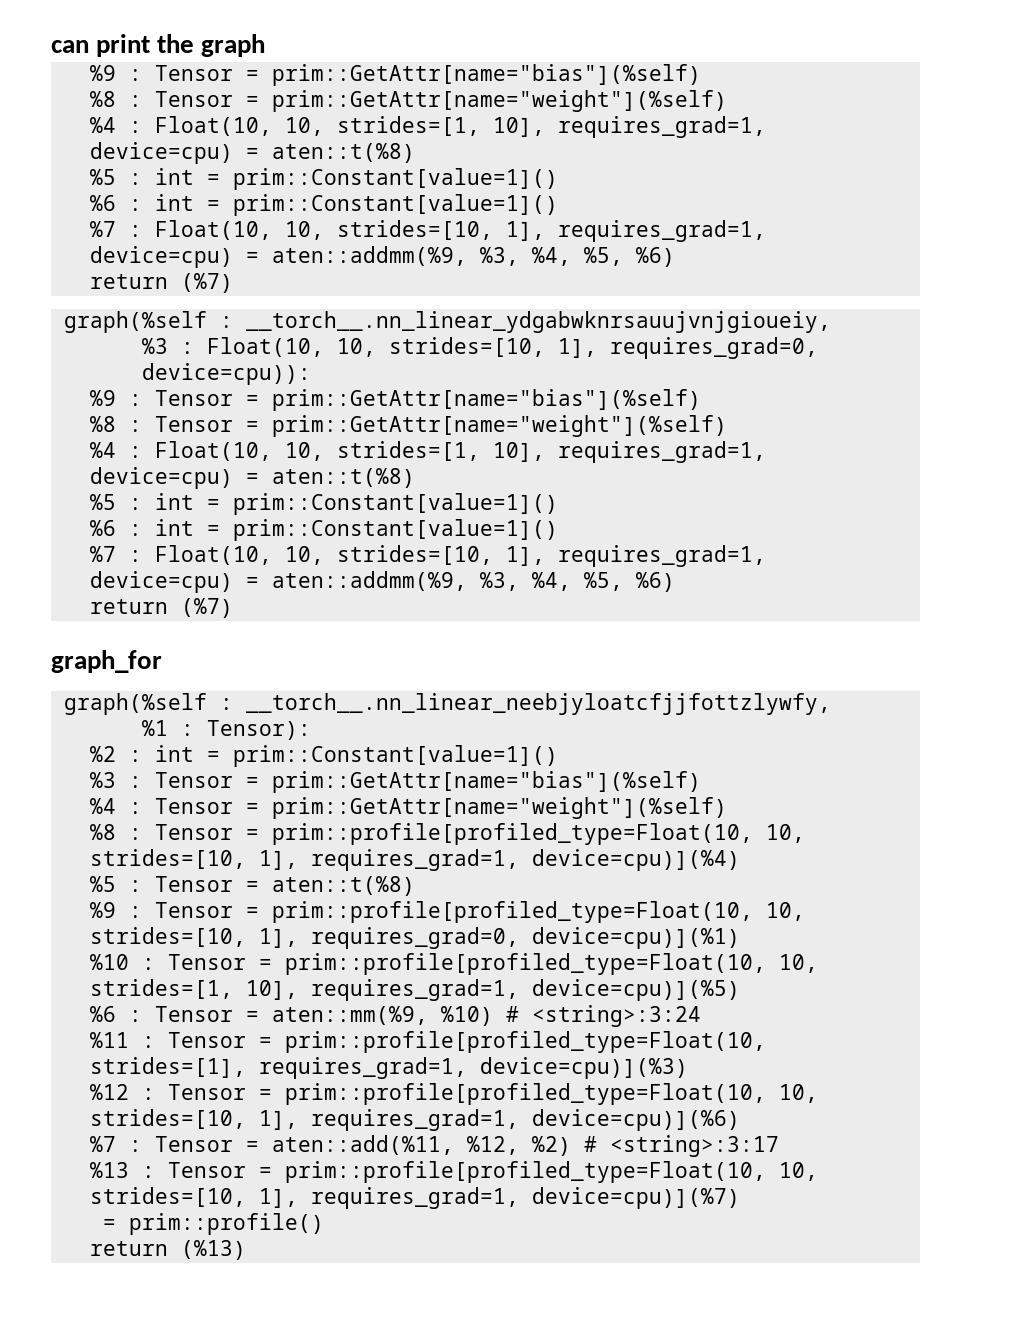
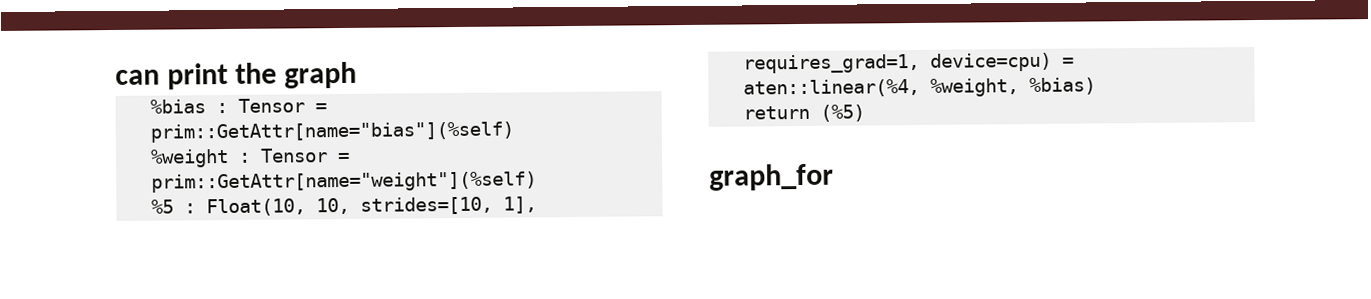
  can print the graph
- %9 : Tensor = prim::GetAttr[name="bias"](%self)
- %8 : Tensor = prim::GetAttr[name="weight"](%self)
- %4 : Float(10, 10, strides=[1, 10], requires_grad=1, device=cpu) = aten::t(%8)
- %5 : int = prim::Constant[value=1]()
- %6 : int = prim::Constant[value=1]()
- %7 : Float(10, 10, strides=[10, 1], requires_grad=1, device=cpu) = aten::addmm(%9, %3, %4, %5, %6)
- return (%7)
- graph(%self : __torch__.nn_linear_ydgabwknrsauujvnjgioueiy,
- %3 : Float(10, 10, strides=[10, 1], requires_grad=0, device=cpu)):
- %9 : Tensor = prim::GetAttr[name="bias"](%self)
- %8 : Tensor = prim::GetAttr[name="weight"](%self)
- %4 : Float(10, 10, strides=[1, 10], requires_grad=1, device=cpu) = aten::t(%8)
- %5 : int = prim::Constant[value=1]()
- %6 : int = prim::Constant[value=1]()
- %7 : Float(10, 10, strides=[10, 1], requires_grad=1, device=cpu) = aten::addmm(%9, %3, %4, %5, %6)
- return (%7)
+ %bias : Tensor = prim::GetAttr[name="bias"](%self)
+ %weight : Tensor = prim::GetAttr[name="weight"](%self)
+ %5 : Float(10, 10, strides=[10, 1], requires_grad=1, device=cpu) = aten::linear(%4, %weight, %bias)
+ return (%5)
  graph_for
- graph(%self : __torch__.nn_linear_neebjyloatcfjjfottzlywfy,
- %1 : Tensor):
- %2 : int = prim::Constant[value=1]()
- %3 : Tensor = prim::GetAttr[name="bias"](%self)
- %4 : Tensor = prim::GetAttr[name="weight"](%self)
- %8 : Tensor = prim::profile[profiled_type=Float(10, 10, strides=[10, 1], requires_grad=1, device=cpu)](%4)
- %5 : Tensor = aten::t(%8)
- %9 : Tensor = prim::profile[profiled_type=Float(10, 10, strides=[10, 1], requires_grad=0, device=cpu)](%1)
- %10 : Tensor = prim::profile[profiled_type=Float(10, 10, strides=[1, 10], requires_grad=1, device=cpu)](%5)
- %6 : Tensor = aten::mm(%9, %10) # <string>:3:24
- %11 : Tensor = prim::profile[profiled_type=Float(10, strides=[1], requires_grad=1, device=cpu)](%3)
- %12 : Tensor = prim::profile[profiled_type=Float(10, 10, strides=[10, 1], requires_grad=1, device=cpu)](%6)
- %7 : Tensor = aten::add(%11, %12, %2) # <string>:3:17
- %13 : Tensor = prim::profile[profiled_type=Float(10, 10, strides=[10, 1], requires_grad=1, device=cpu)](%7)
- = prim::profile()
- return (%13)

